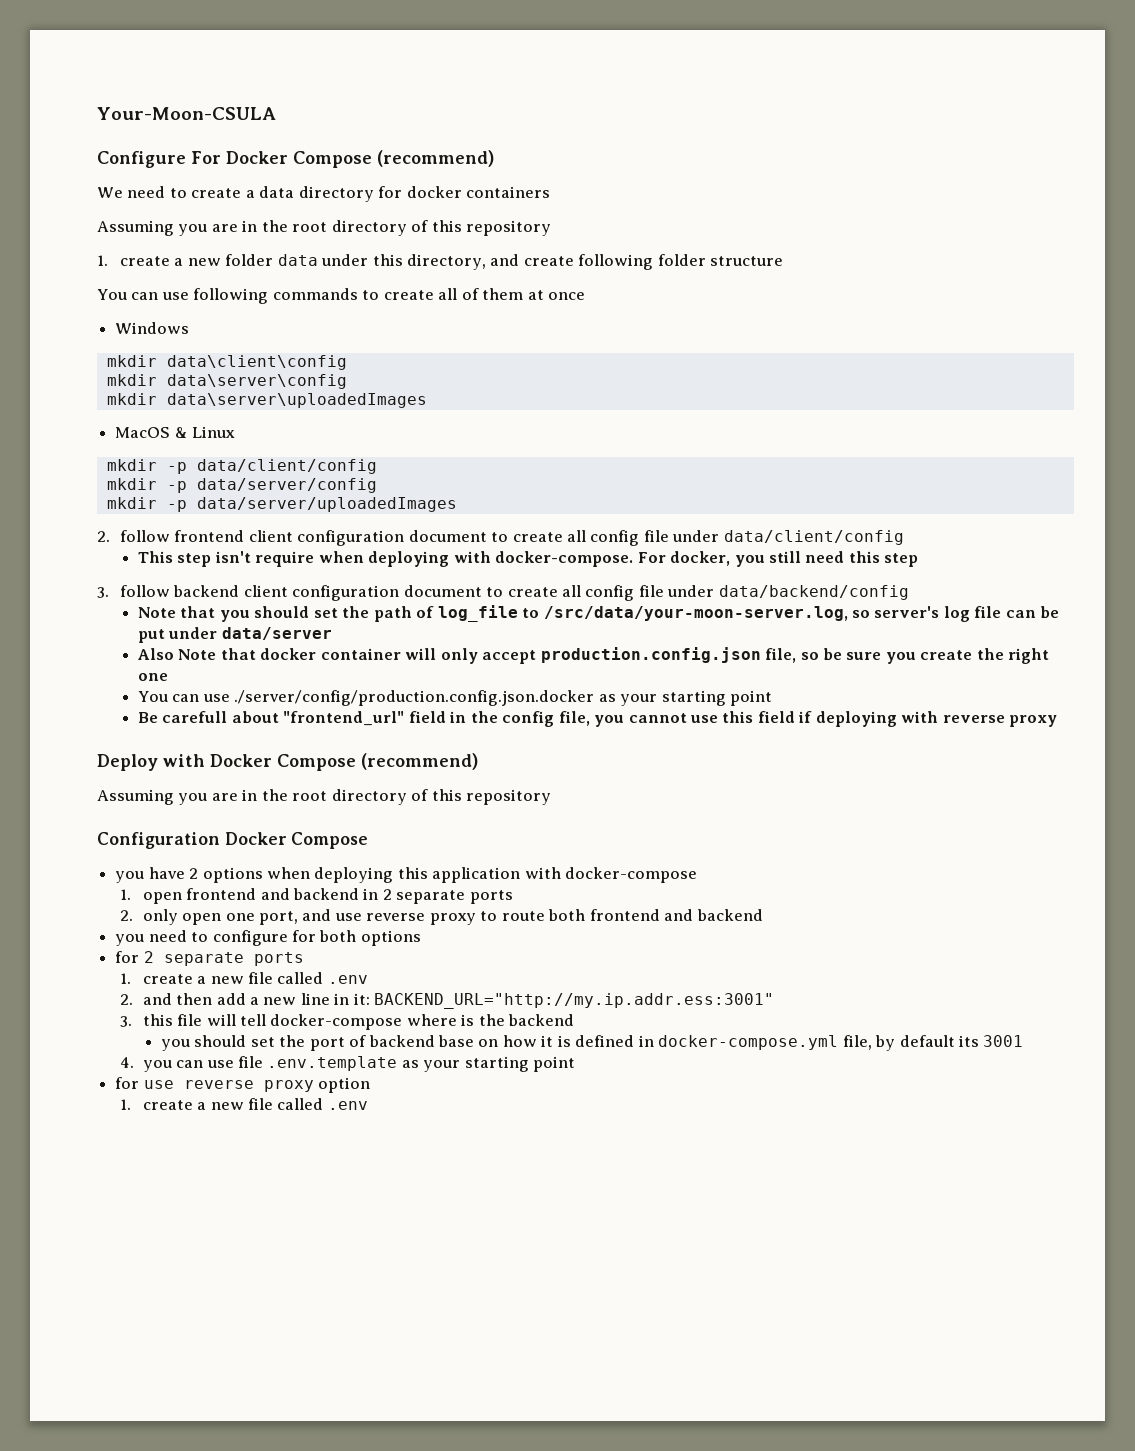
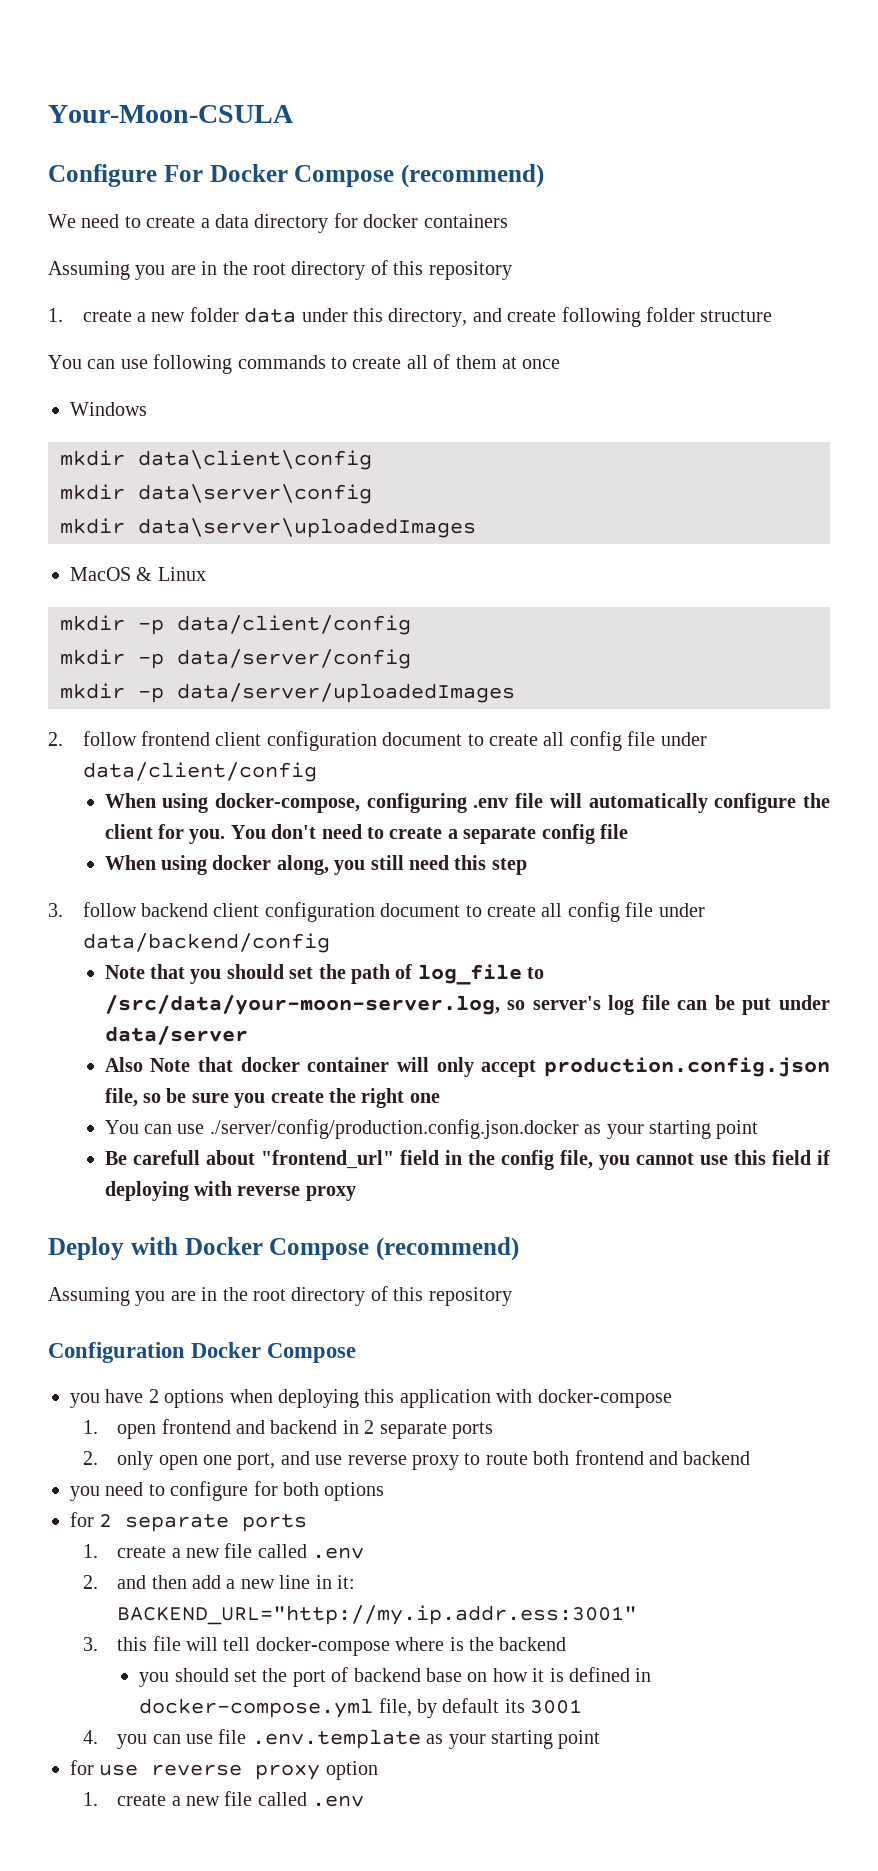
- This step isn't require when deploying with docker-compose. For docker, you still need this step
+ When using docker-compose, configuring .env file will automatically configure the client for you. You don't need to create a separate config file
+ When using docker along, you still need this step

